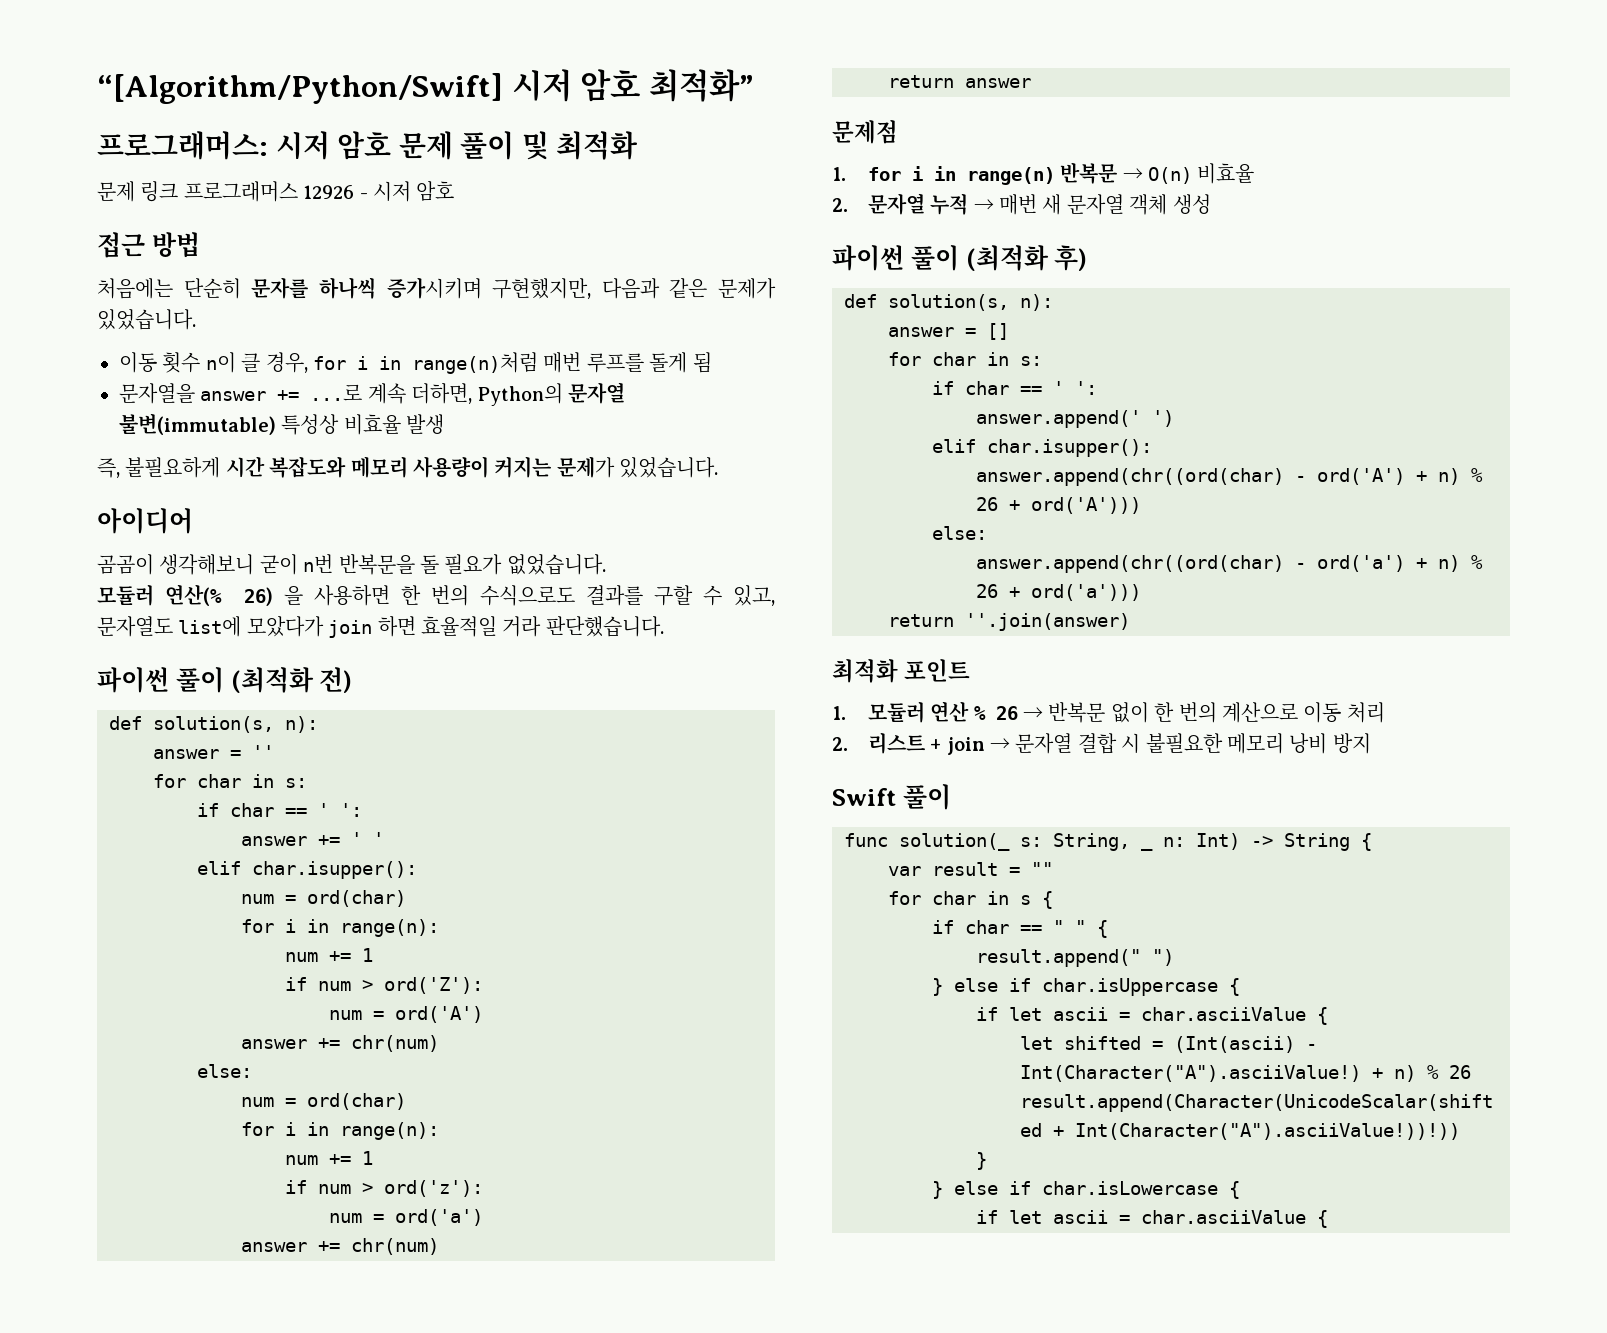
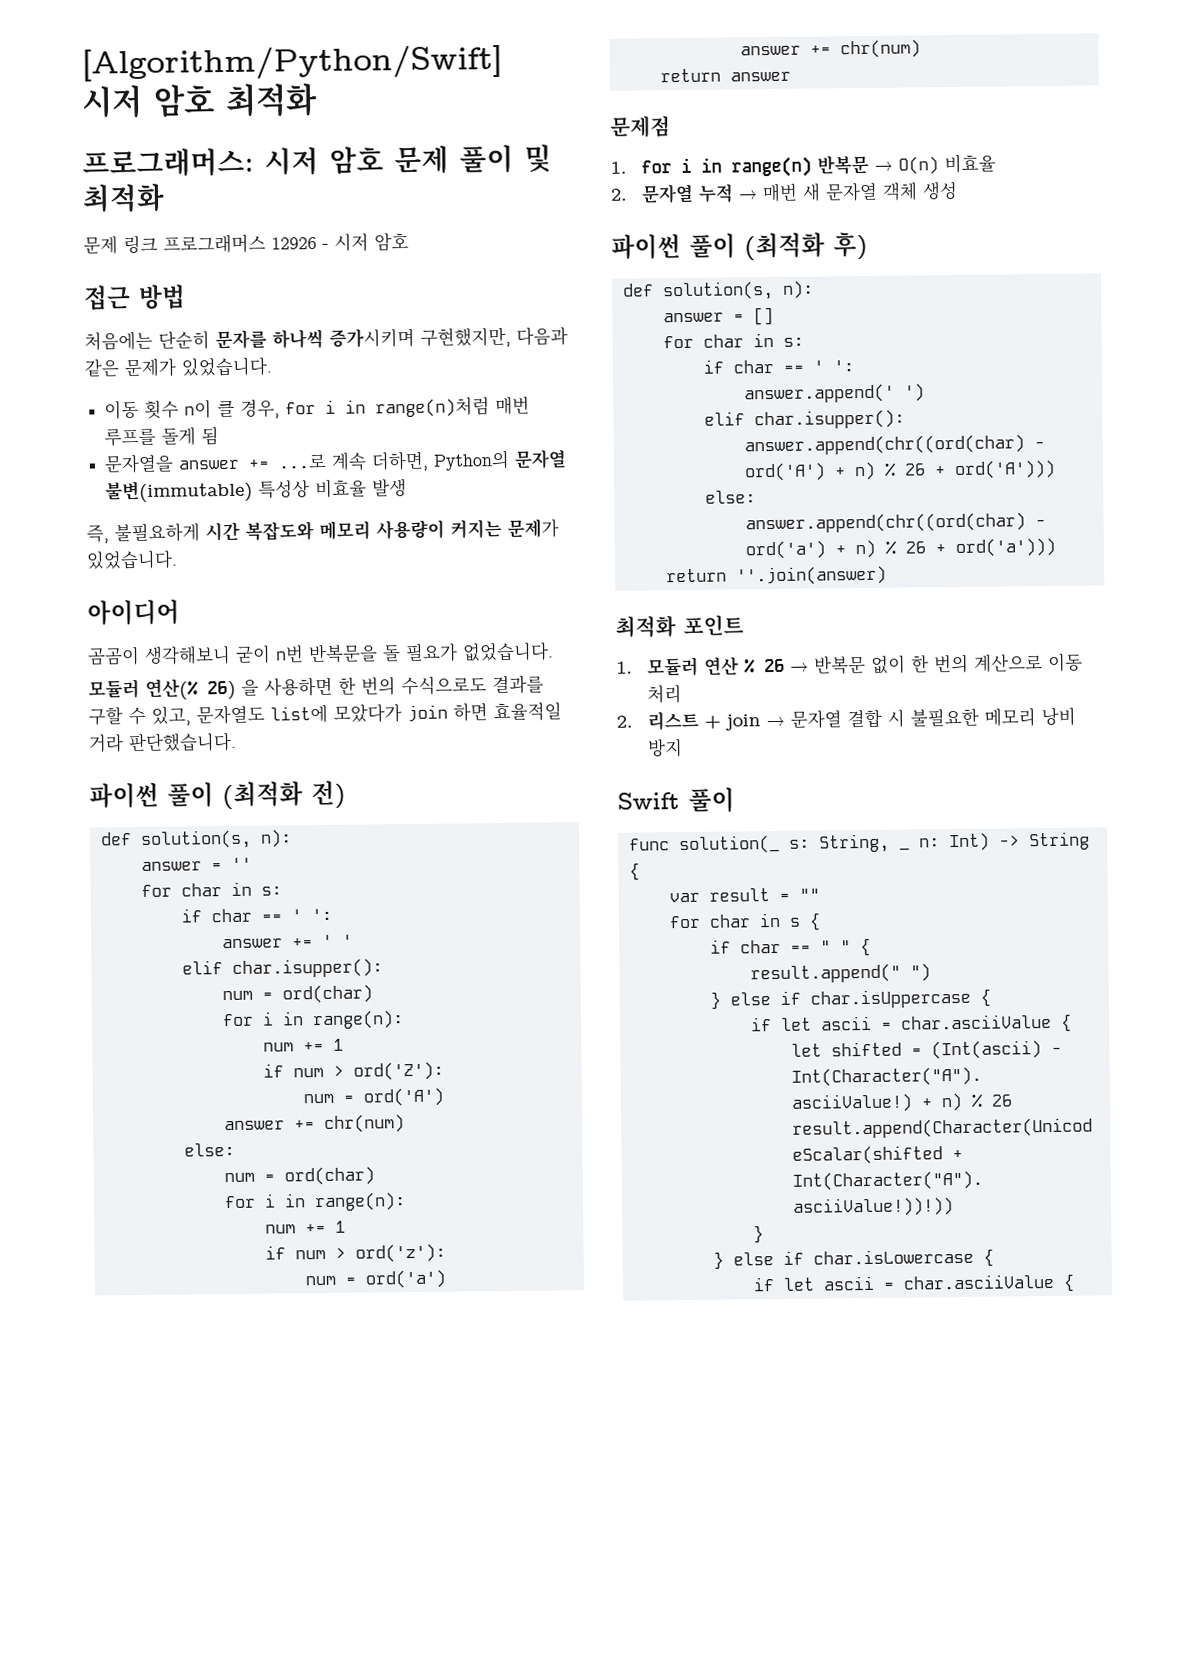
- “[Algorithm/Python/Swift] 시저 암호 최적화”
+ [Algorithm/Python/Swift] 시저 암호 최적화

